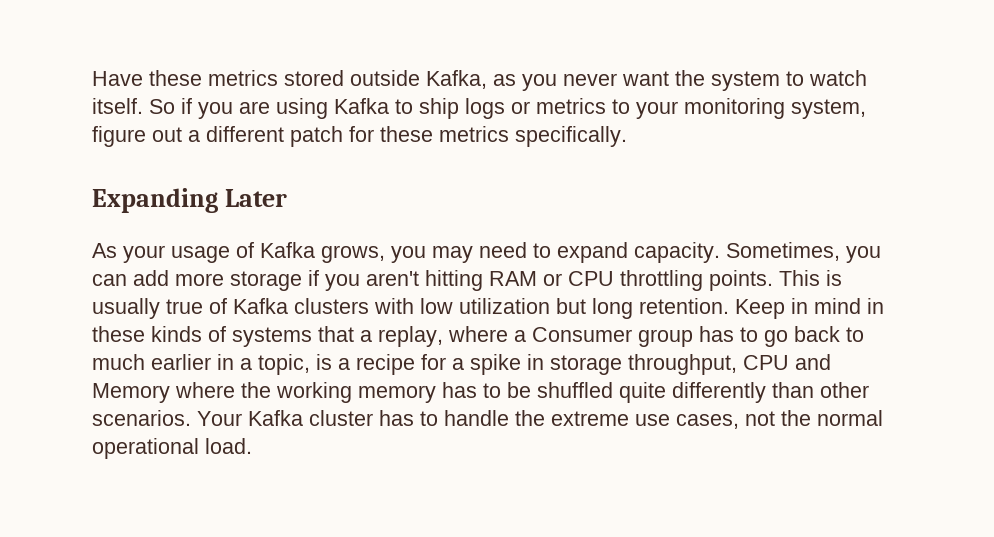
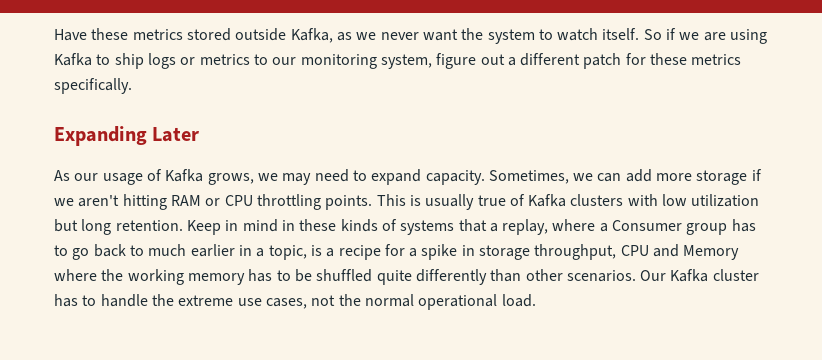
- Have these metrics stored outside Kafka, as you never want the system to watch itself.
+ Have these metrics stored outside Kafka, as we never want the system to watch itself.
- So if you are using Kafka to ship logs or metrics to your monitoring system, figure out a different patch for these metrics specifically.
+ So if we are using Kafka to ship logs or metrics to our monitoring system, figure out a different patch for these metrics specifically.
- As your usage of Kafka grows, you may need to expand capacity.
+ As our usage of Kafka grows, we may need to expand capacity.
- Sometimes, you can add more storage if you aren't hitting RAM or CPU throttling points.
+ Sometimes, we can add more storage if we aren't hitting RAM or CPU throttling points.
- Your Kafka cluster has to handle the extreme use cases, not the normal operational load.
+ Our Kafka cluster has to handle the extreme use cases, not the normal operational load.

